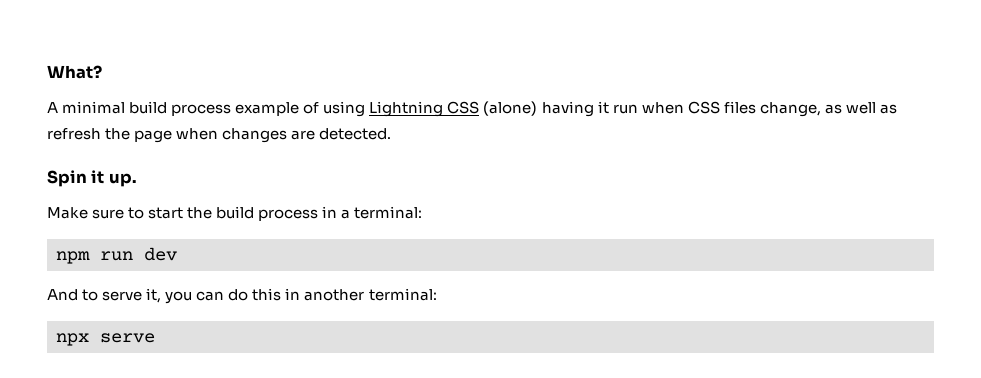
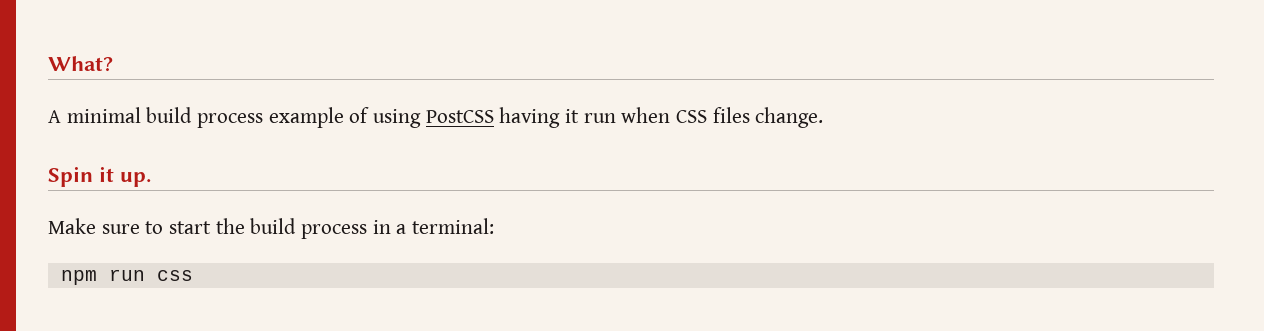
- A minimal build process example of using Lightning CSS (alone) having it run when CSS files change, as well as refresh the page when changes are detected.
+ A minimal build process example of using PostCSS having it run when CSS files change.
- npm run dev
- And to serve it, you can do this in another terminal:
- npx serve
+ npm run css

